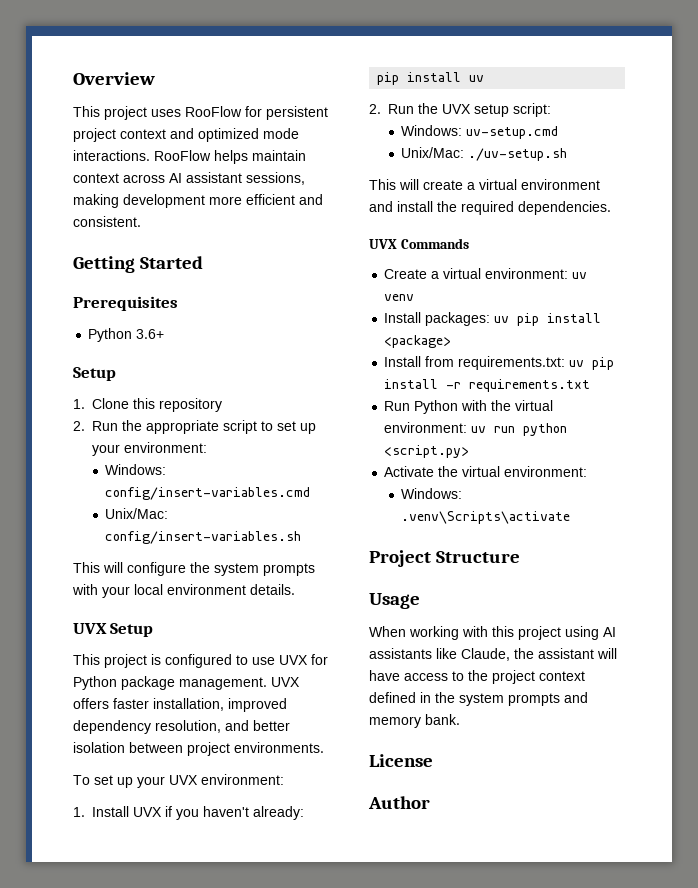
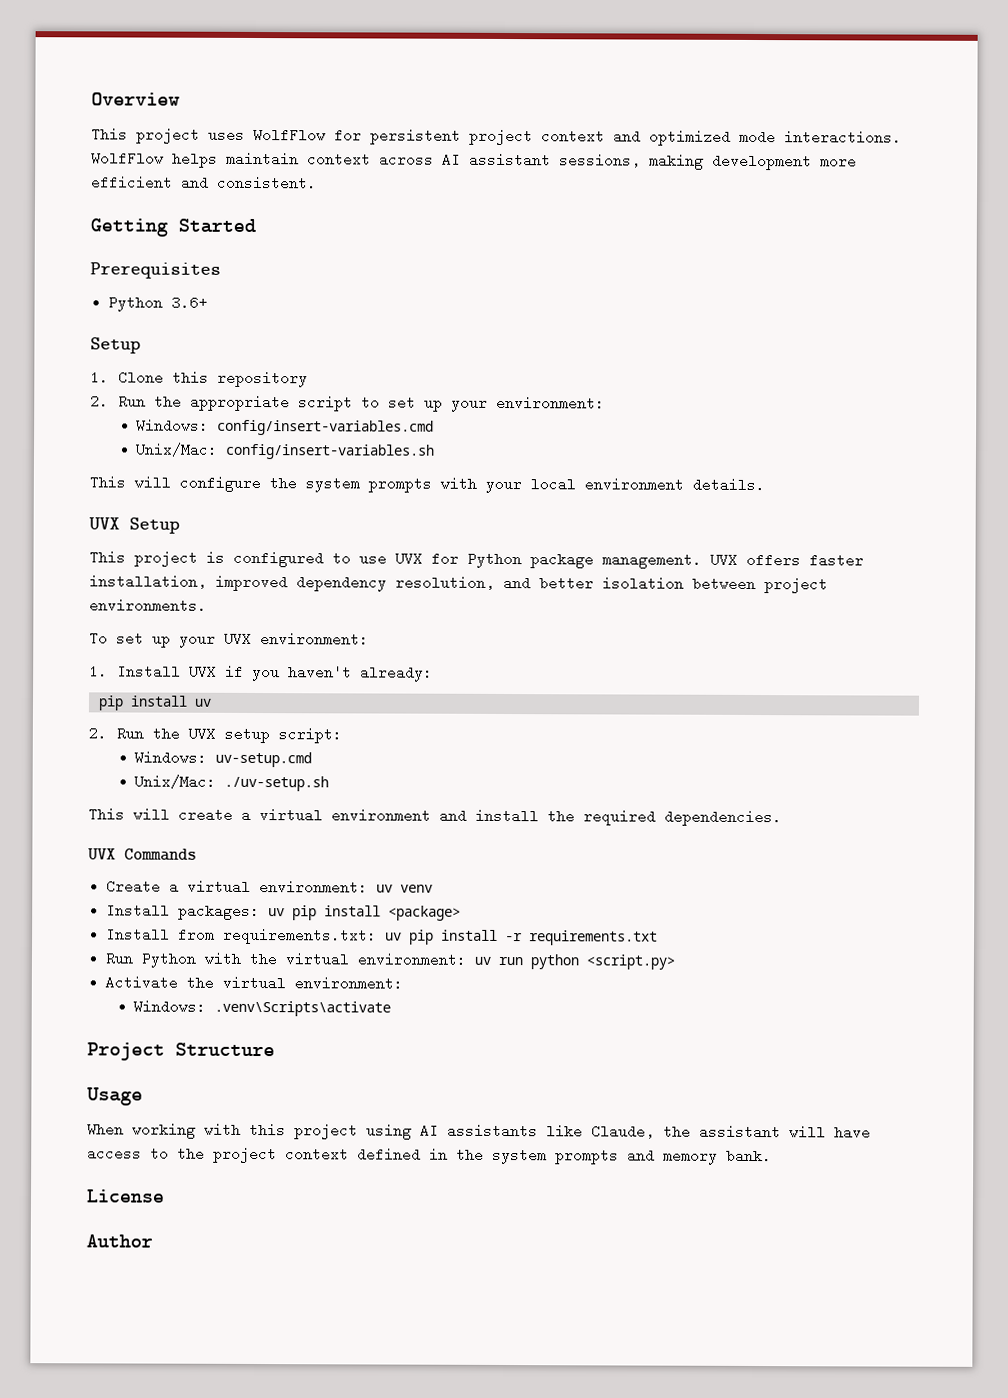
- This project uses RooFlow for persistent project context and optimized mode interactions.
+ This project uses WolfFlow for persistent project context and optimized mode interactions.
- RooFlow helps maintain context across AI assistant sessions, making development more efficient and consistent.
+ WolfFlow helps maintain context across AI assistant sessions, making development more efficient and consistent.

